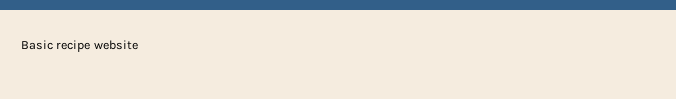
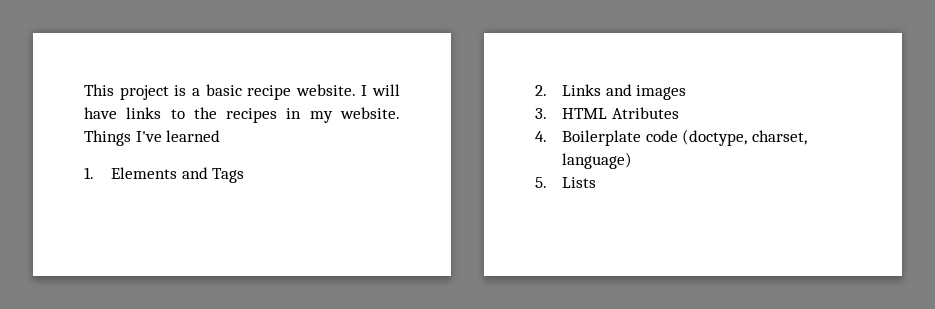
- Basic recipe website
+ This project is a basic recipe website. I will have links to the recipes in my website. Things I've learned
+ 1. Elements and Tags
+ 2. Links and images
+ 3. HTML Atributes
+ 4. Boilerplate code (doctype, charset, language)
+ 5. Lists

